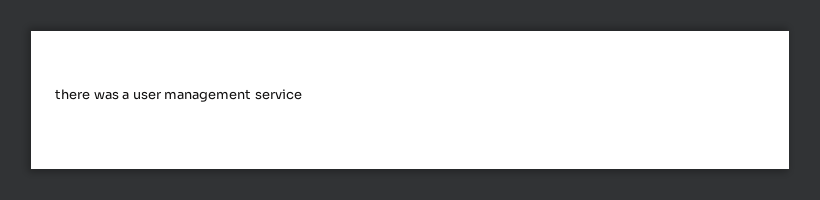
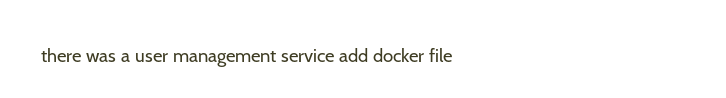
- there was a user management service
+ there was a user management service add docker file

